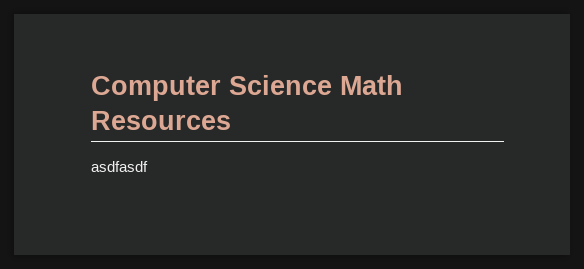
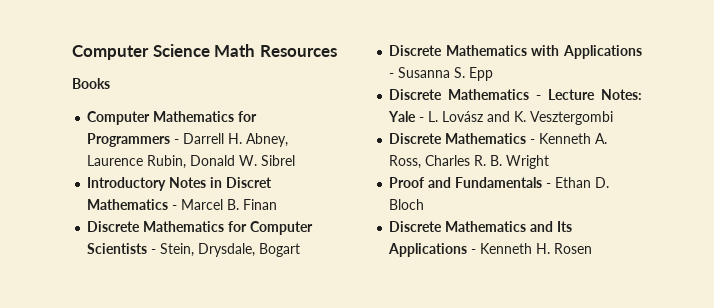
- asdfasdf
+ Books
+ Computer Mathematics for Programmers - Darrell H. Abney, Laurence Rubin, Donald W. Sibrel
+ Introductory Notes in Discret Mathematics - Marcel B. Finan
+ Discrete Mathematics for Computer Scientists - Stein, Drysdale, Bogart
+ Discrete Mathematics with Applications - Susanna S. Epp
+ Discrete Mathematics - Lecture Notes: Yale - L. Lovász and K. Vesztergombi
+ Discrete Mathematics - Kenneth A. Ross, Charles R. B. Wright
+ Proof and Fundamentals - Ethan D. Bloch
+ Discrete Mathematics and Its Applications - Kenneth H. Rosen

